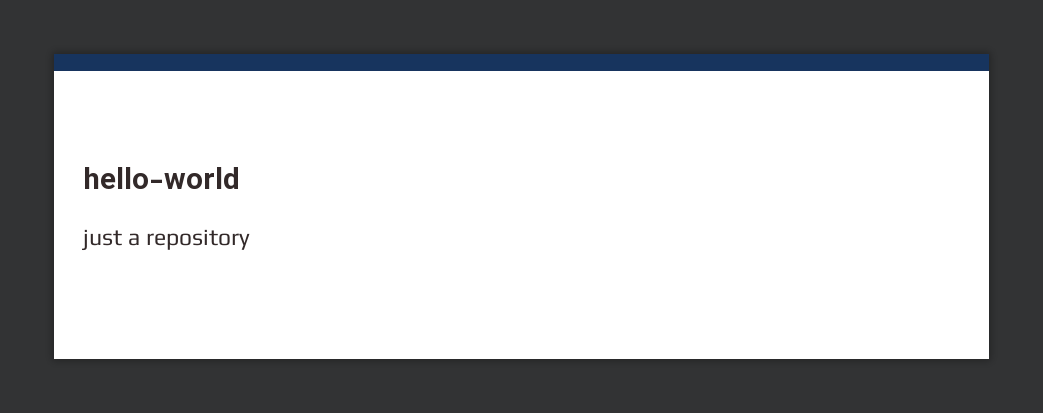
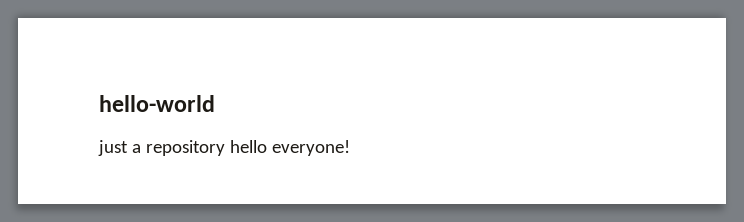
- just a repository
+ just a repository hello everyone!

